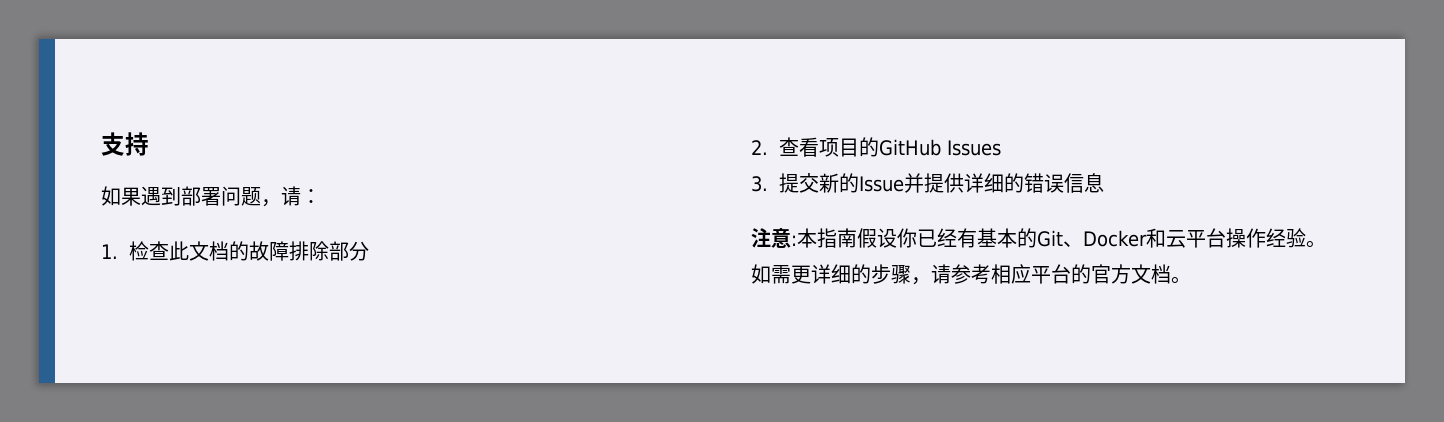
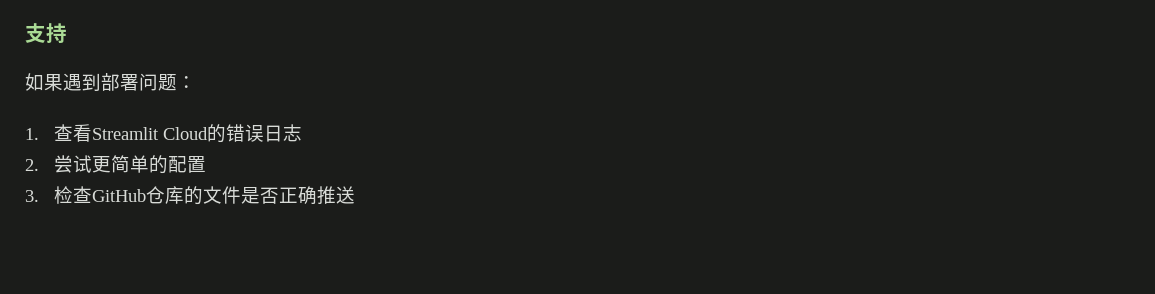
- 如果遇到部署问题，请：
+ 如果遇到部署问题：
- 1.检查此文档的故障排除部分
- 2.查看项目的GitHub Issues
- 3.提交新的Issue并提供详细的错误信息
- 注意:本指南假设你已经有基本的Git、Docker和云平台操作经验。如需更详细的步骤，请参考相应平台的官方文档。
+ 1.查看Streamlit Cloud的错误日志
+ 2.尝试更简单的配置
+ 3.检查GitHub仓库的文件是否正确推送

